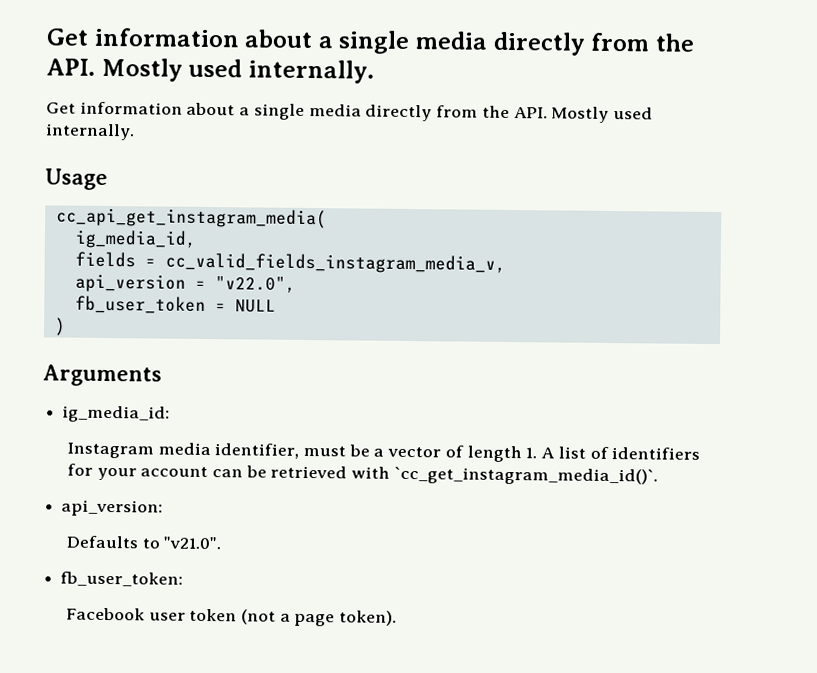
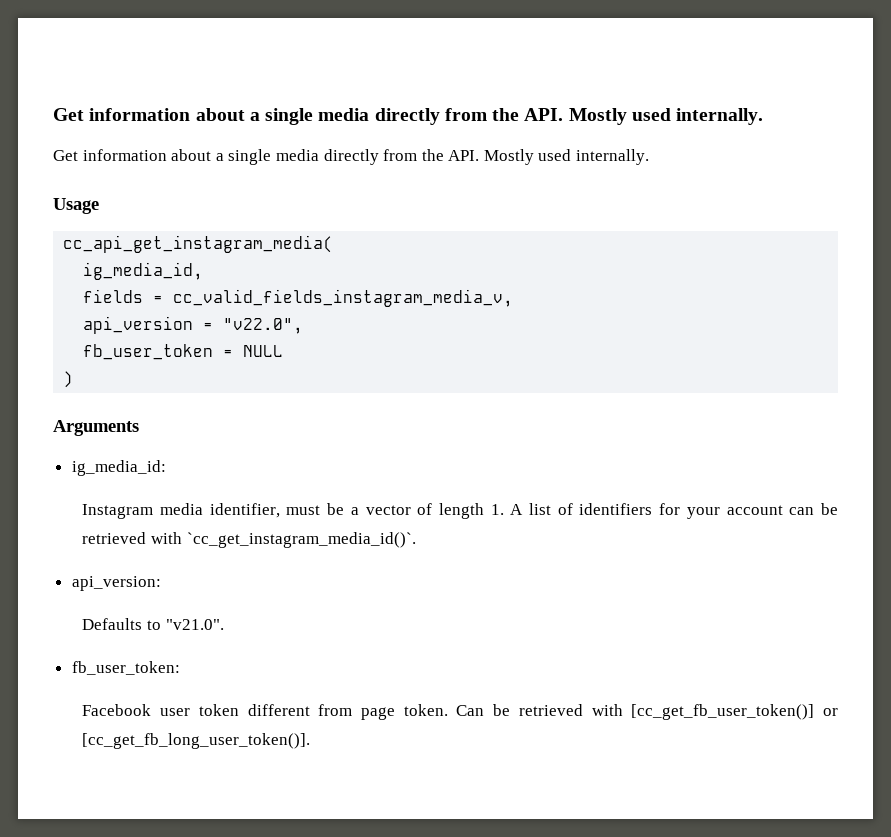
- Facebook user token (not a page token).
+ Facebook user token different from page token. Can be retrieved with [cc_get_fb_user_token()] or [cc_get_fb_long_user_token()].

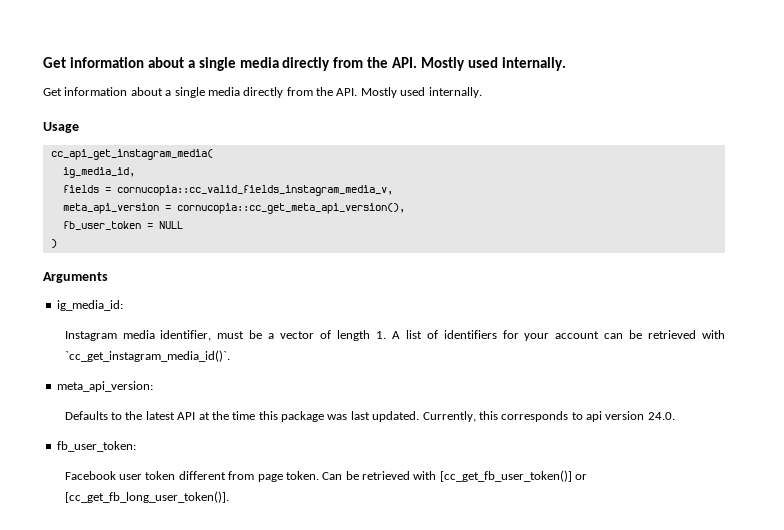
- fields = cc_valid_fields_instagram_media_v,
- api_version = "v22.0",
+ fields = cornucopia::cc_valid_fields_instagram_media_v,
+ meta_api_version = cornucopia::cc_get_meta_api_version(),
- api_version:
+ meta_api_version:
- Defaults to "v21.0".
+ Defaults to the latest API at the time this package was last updated. Currently, this corresponds to api version 24.0.

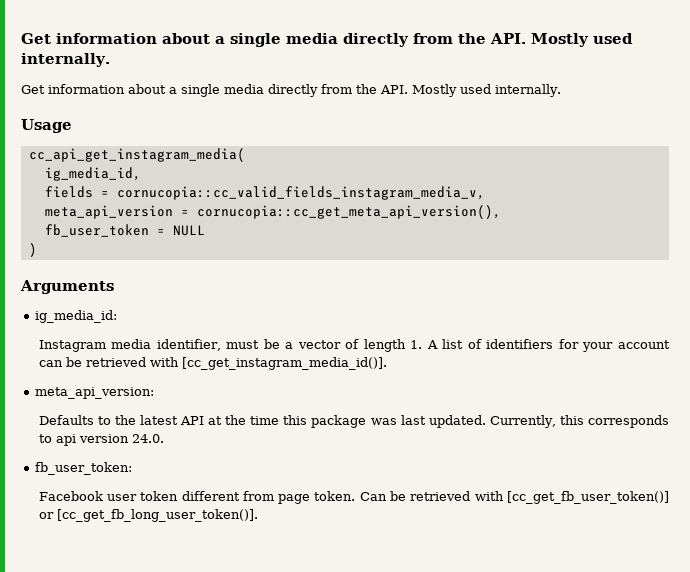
- Instagram media identifier, must be a vector of length 1. A list of identifiers for your account can be retrieved with `cc_get_instagram_media_id()`.
+ Instagram media identifier, must be a vector of length 1. A list of identifiers for your account can be retrieved with [cc_get_instagram_media_id()].

